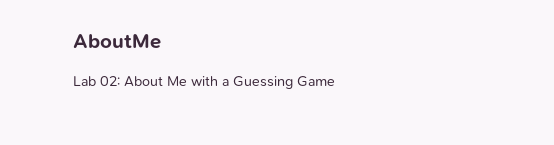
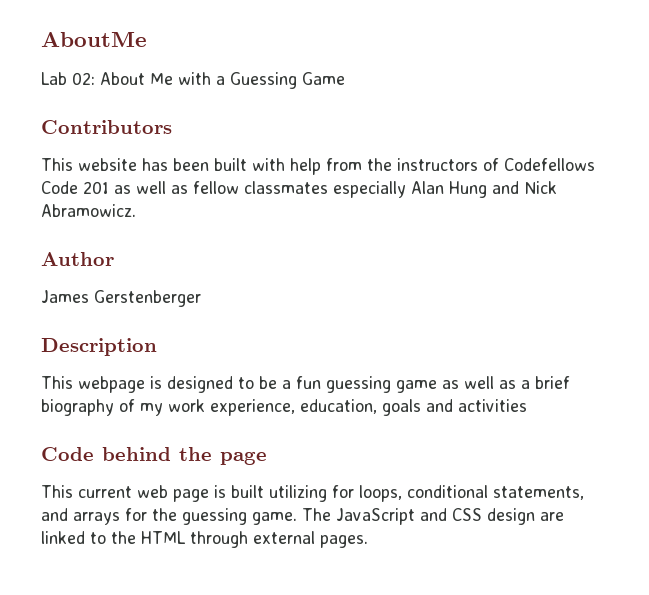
+ Contributors
+ This website has been built with help from the instructors of Codefellows Code 201 as well as fellow classmates especially Alan Hung and Nick Abramowicz.
+ Author
+ James Gerstenberger
+ Description
+ This webpage is designed to be a fun guessing game as well as a brief biography of my work experience, education, goals and activities
+ Code behind the page
+ This current web page is built utilizing for loops, conditional statements, and arrays for the guessing game. The JavaScript and CSS design are linked to the HTML through external pages.

